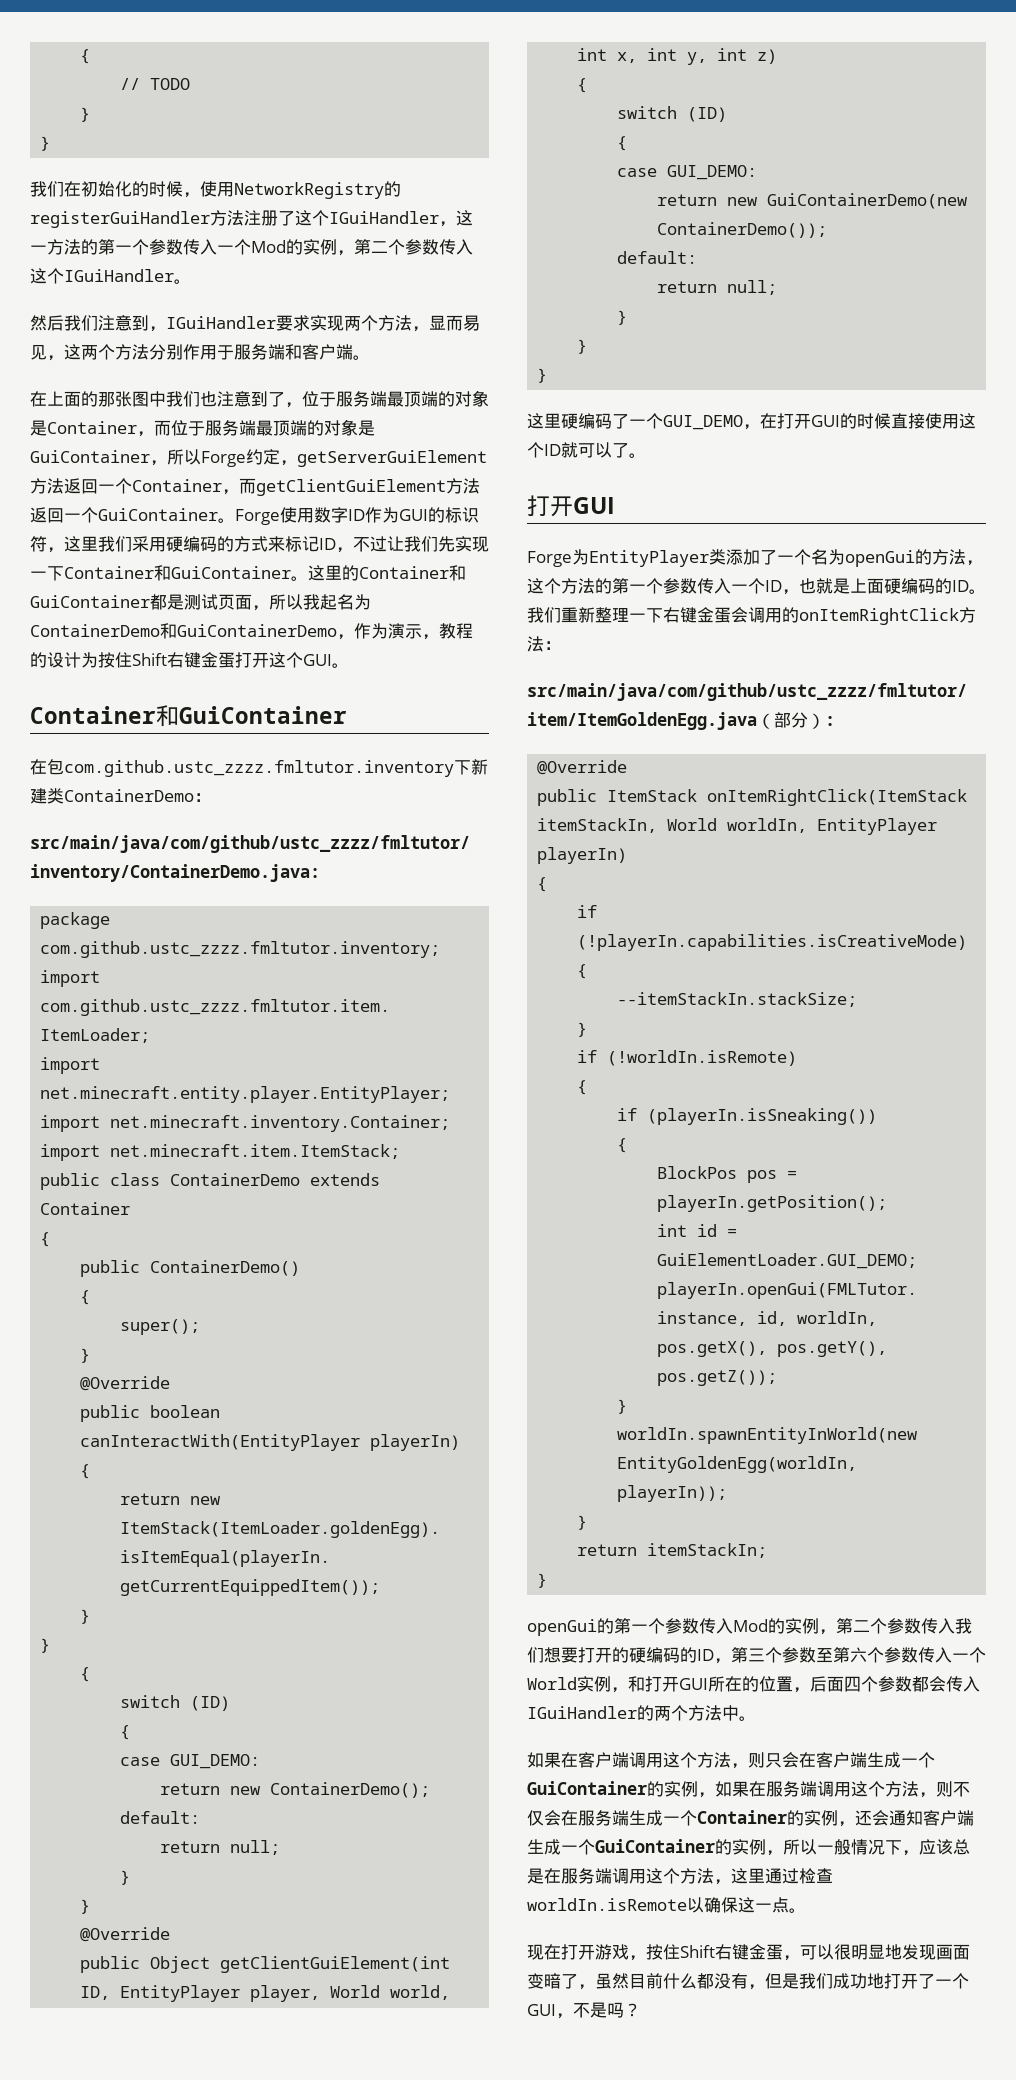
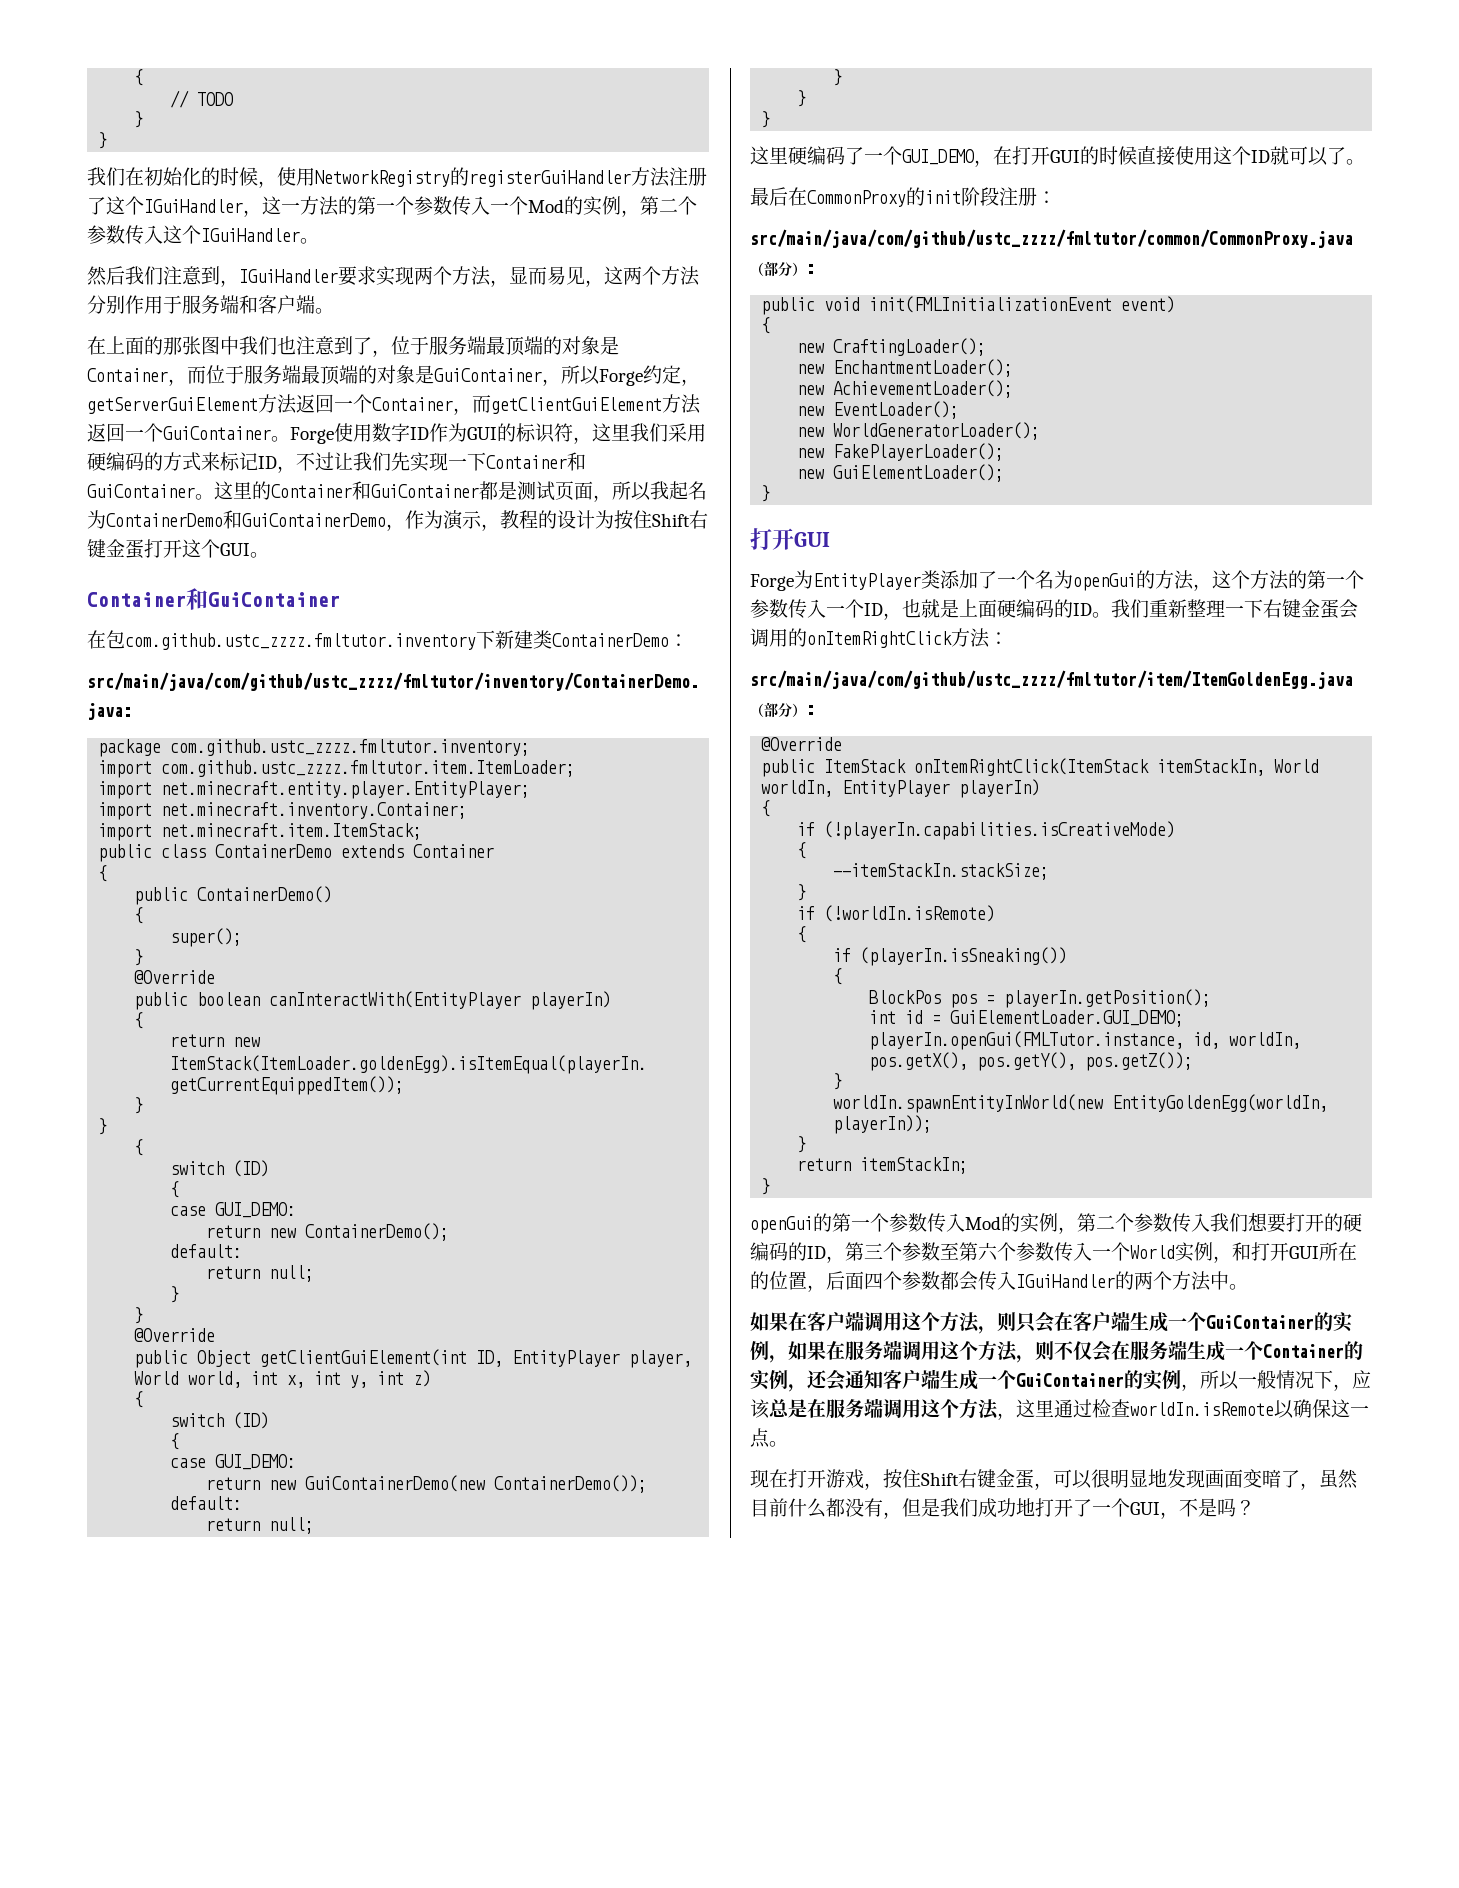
+ 最后在CommonProxy的init阶段注册：
+ src/main/java/com/github/ustc_zzzz/fmltutor/common/CommonProxy.java（部分）:
+ public void init(FMLInitializationEvent event)
+ {
+ new CraftingLoader();
+ new EnchantmentLoader();
+ new AchievementLoader();
+ new EventLoader();
+ new WorldGeneratorLoader();
+ new FakePlayerLoader();
+ new GuiElementLoader();
+ }

